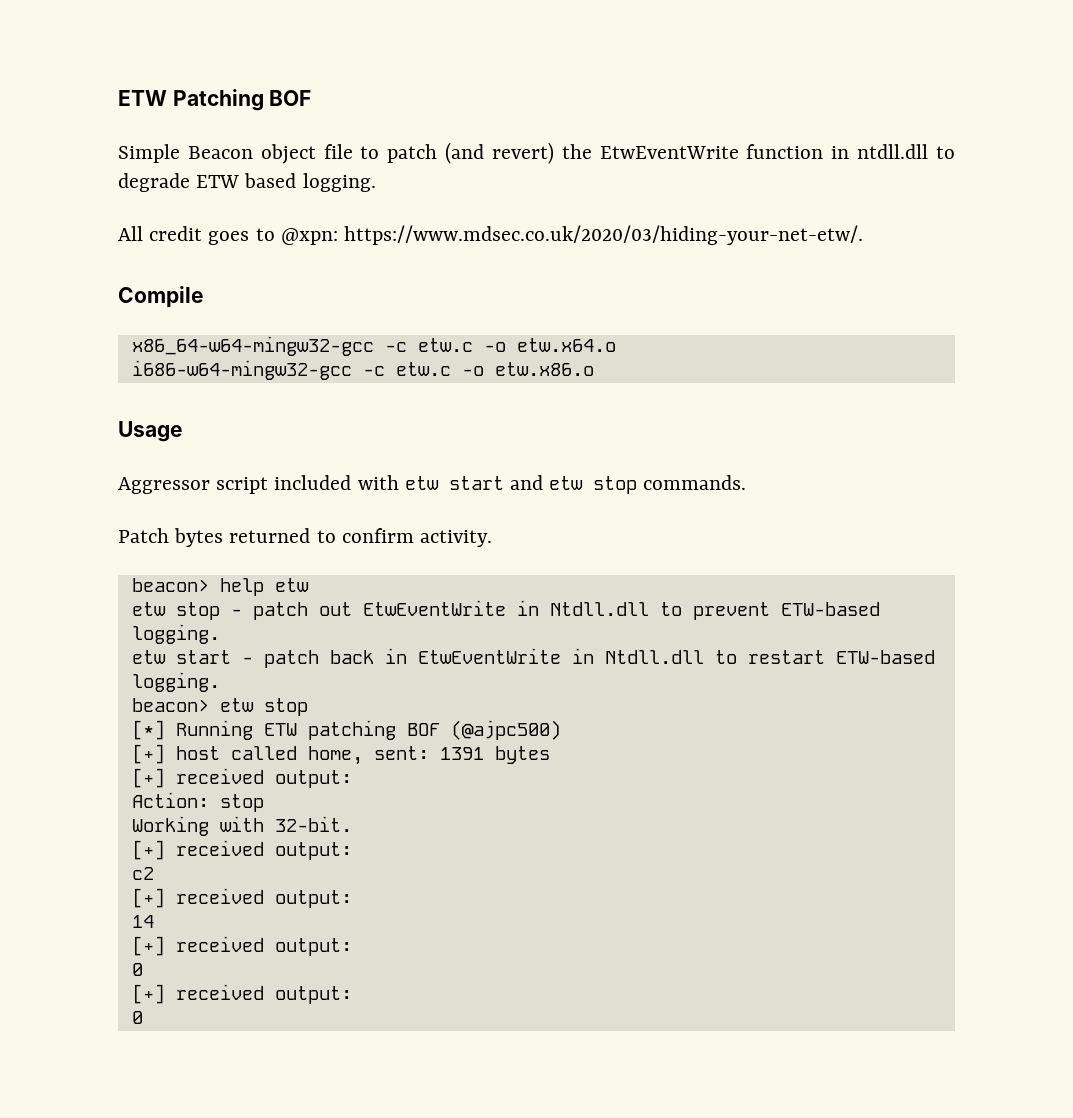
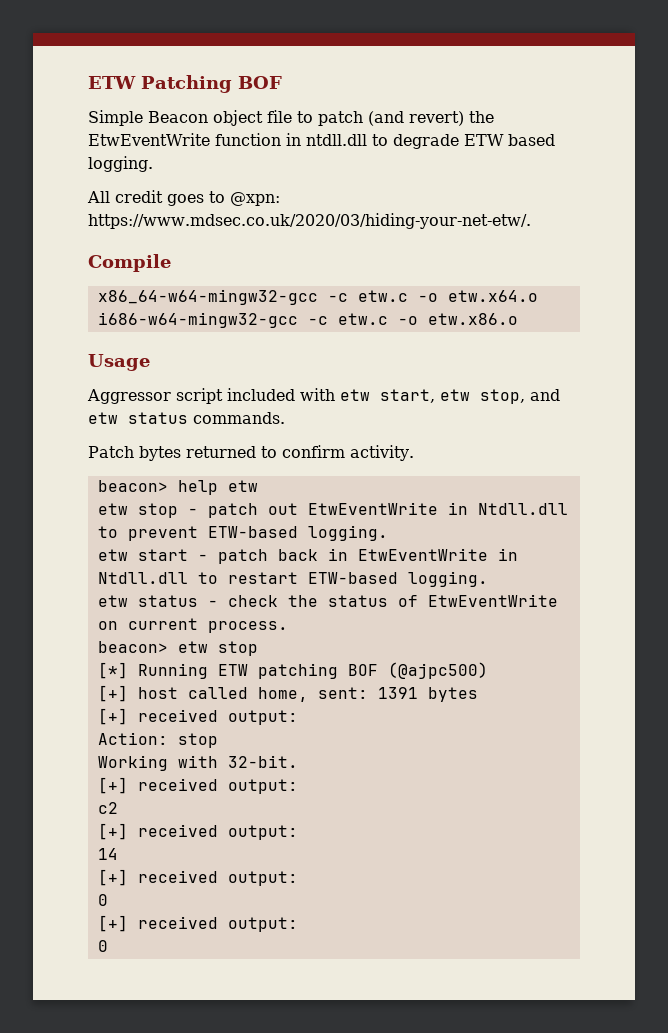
- Aggressor script included with etw start and etw stop commands.
+ Aggressor script included with etw start, etw stop, and etw status commands.
+ etw status - check the status of EtwEventWrite on current process.

